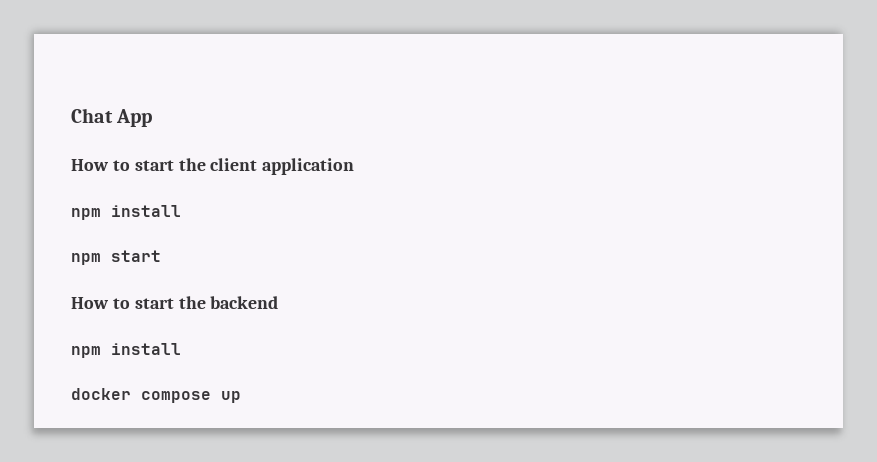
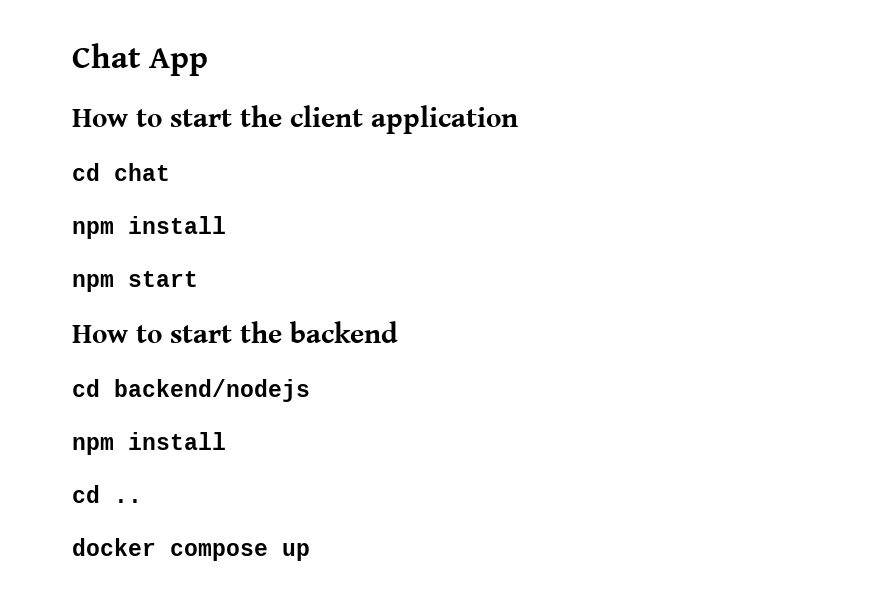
+ cd chat
  How to start the backend
+ cd backend/nodejs
  npm install
+ cd ..

